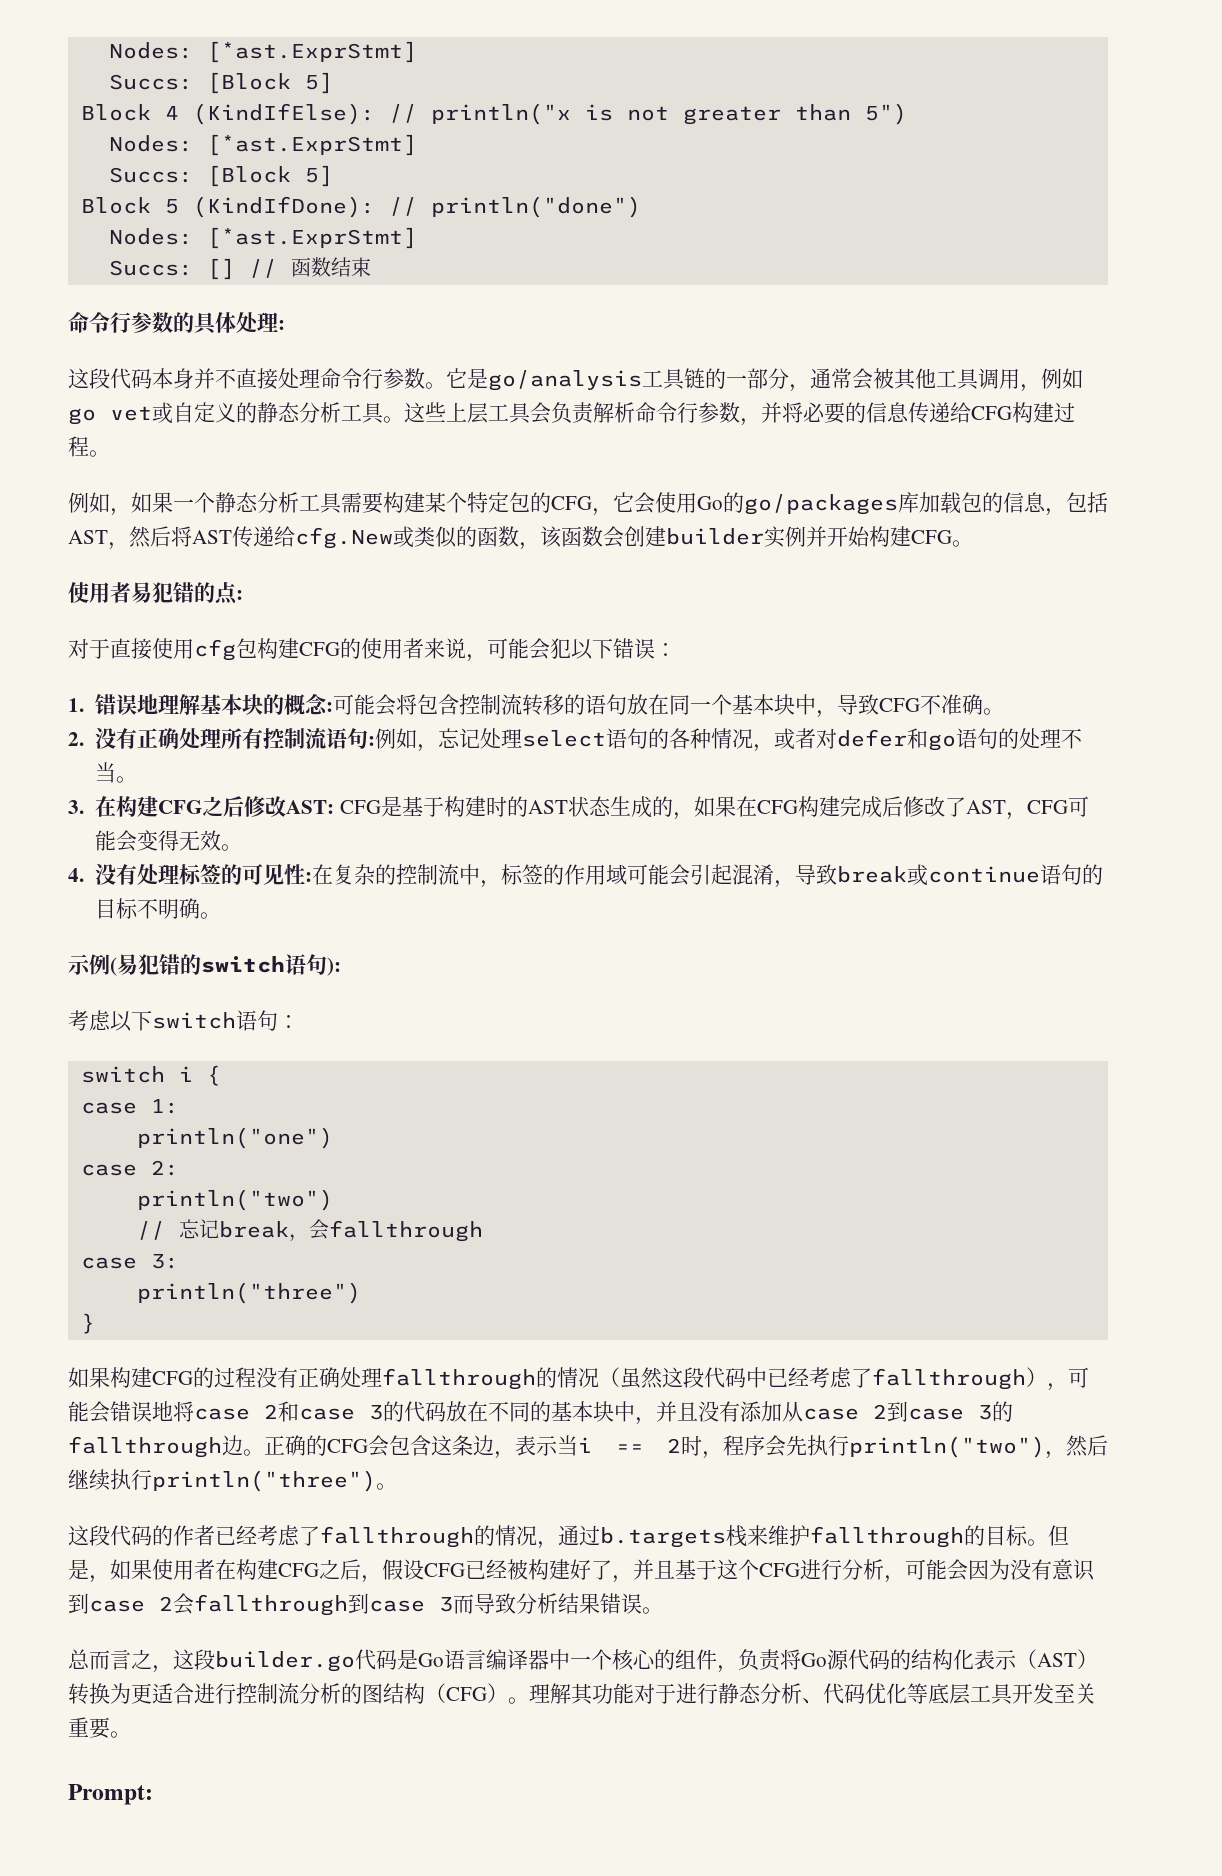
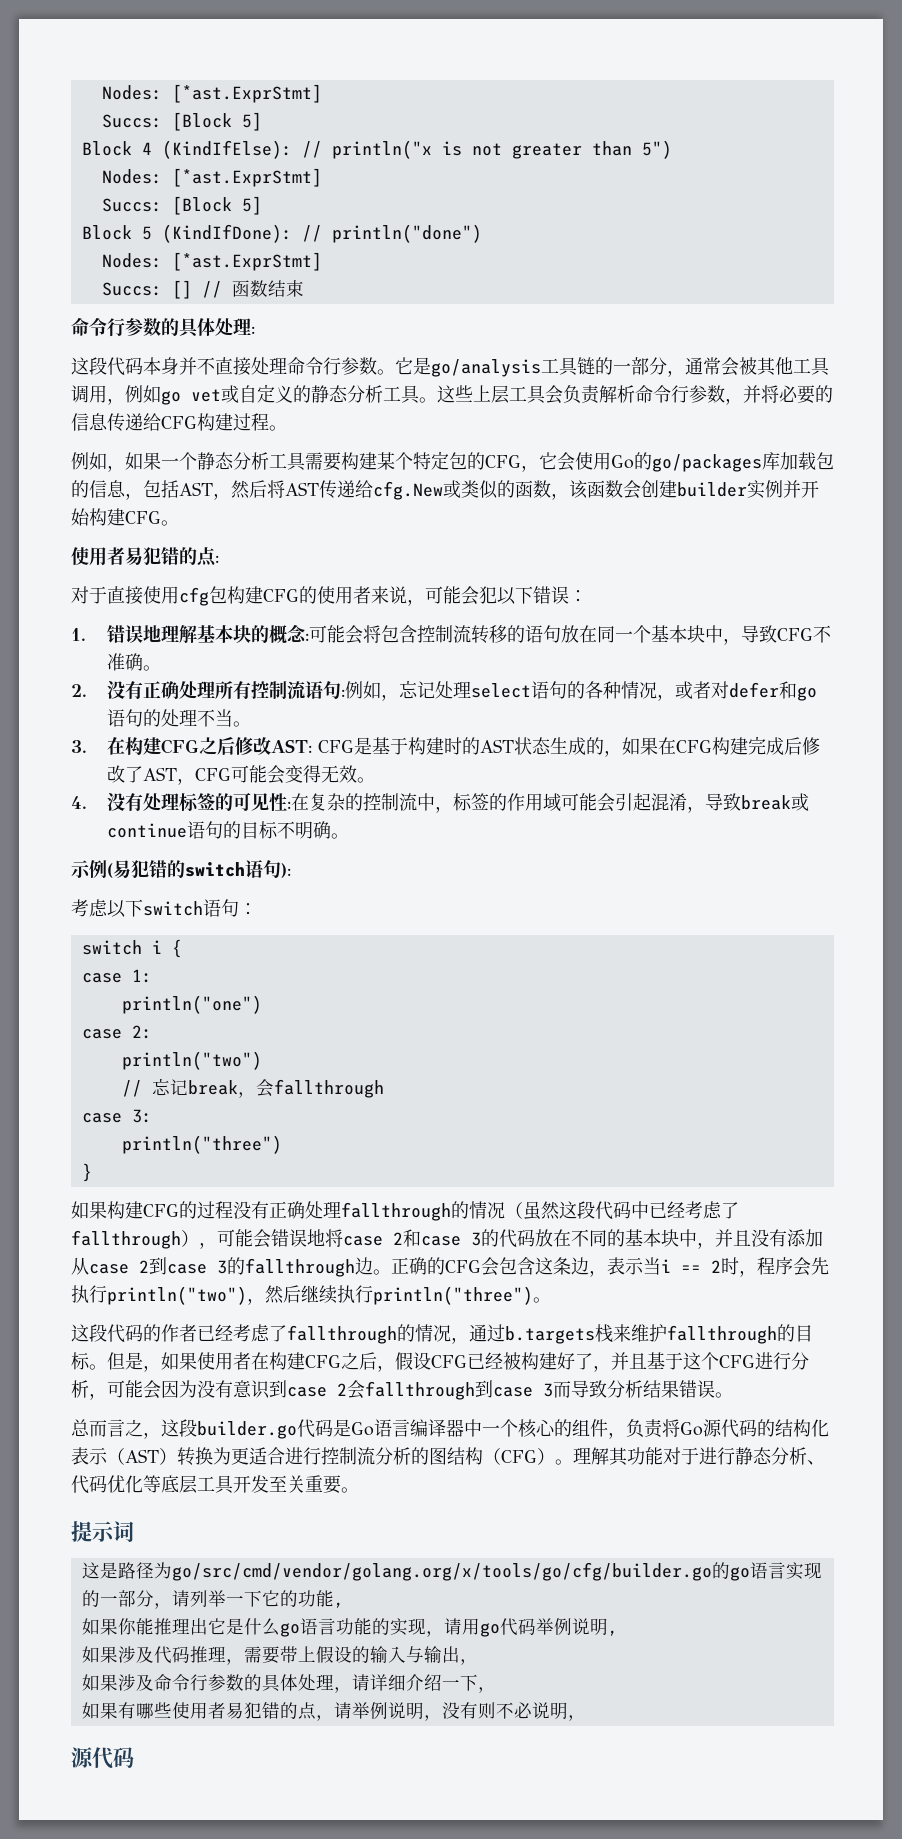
- Prompt:
+ 提示词
+ 这是路径为go/src/cmd/vendor/golang.org/x/tools/go/cfg/builder.go的go语言实现的一部分，请列举一下它的功能,
+ 如果你能推理出它是什么go语言功能的实现，请用go代码举例说明,
+ 如果涉及代码推理，需要带上假设的输入与输出，
+ 如果涉及命令行参数的具体处理，请详细介绍一下，
+ 如果有哪些使用者易犯错的点，请举例说明，没有则不必说明，
+ 源代码

